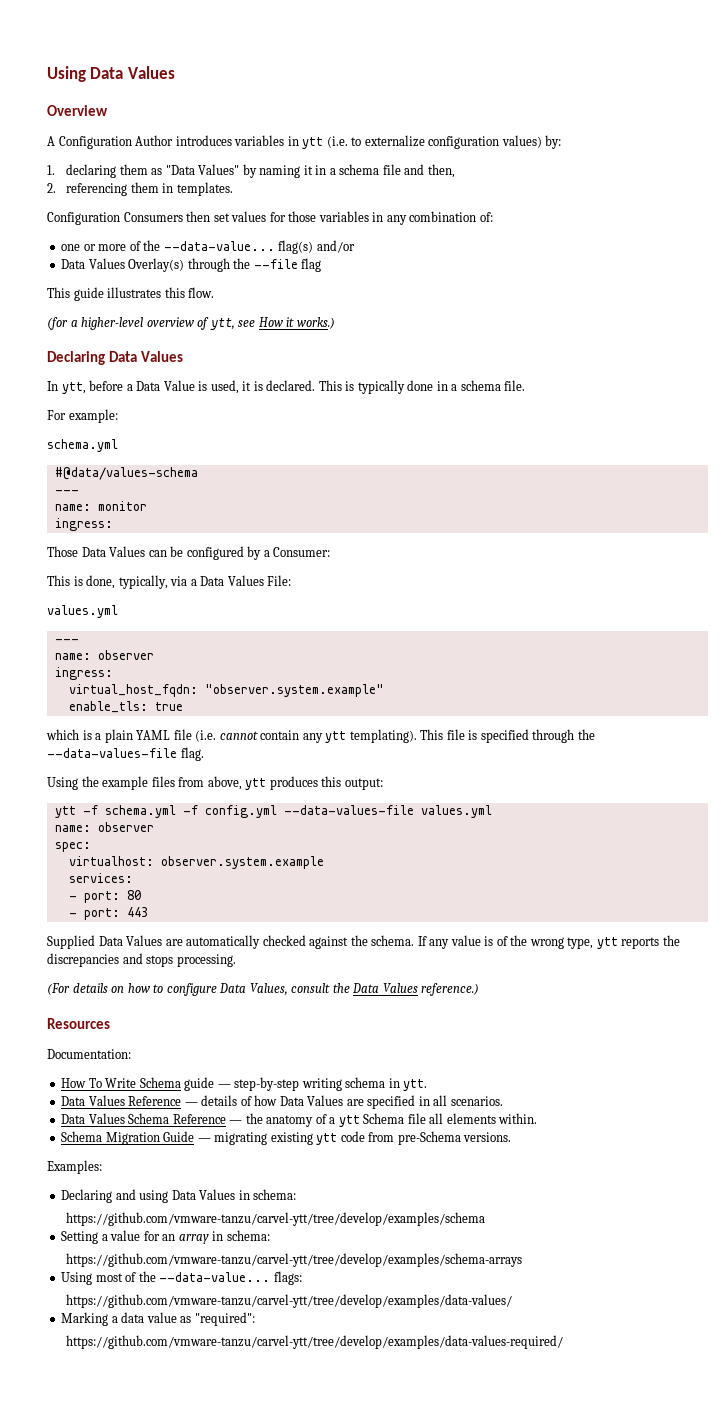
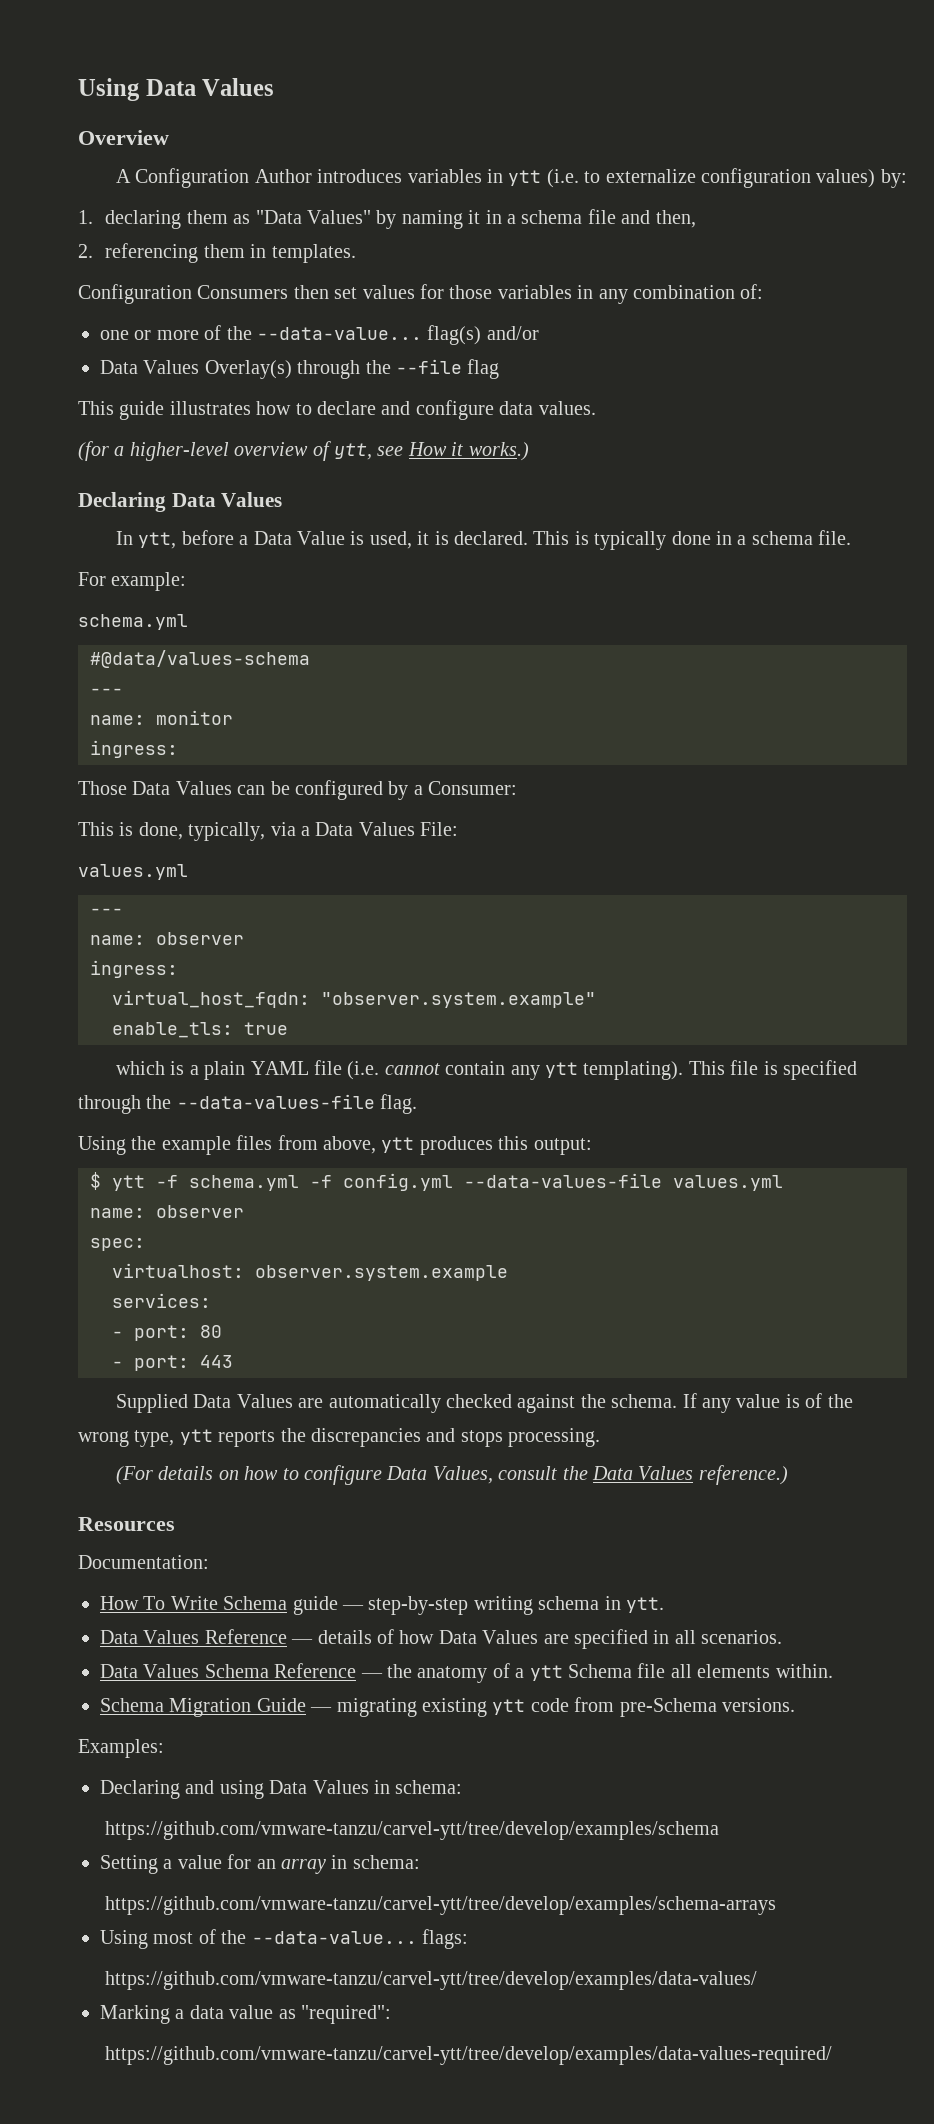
- This guide illustrates this flow.
+ This guide illustrates how to declare and configure data values.
- ytt -f schema.yml -f config.yml --data-values-file values.yml
+ $ ytt -f schema.yml -f config.yml --data-values-file values.yml

